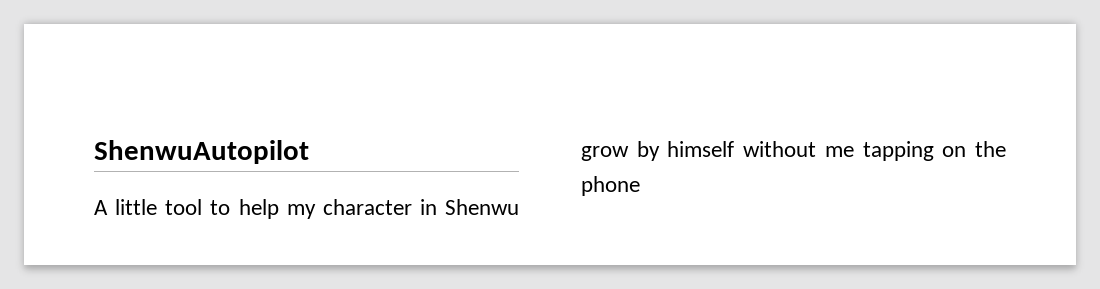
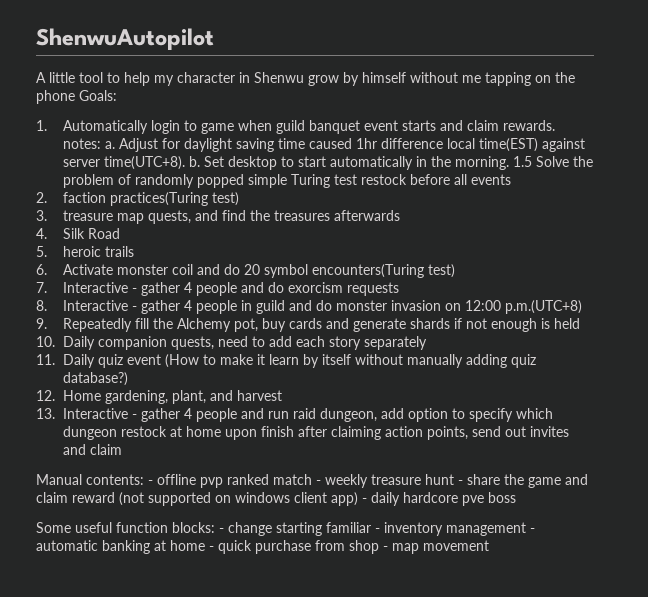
- A little tool to help my character in Shenwu grow by himself without me tapping on the phone
+ A little tool to help my character in Shenwu grow by himself without me tapping on the phone Goals:
+ 1. Automatically login to game when guild banquet event starts and claim rewards. notes: a. Adjust for daylight saving time caused 1hr difference local time(EST) against server time(UTC+8). b. Set desktop to start automatically in the morning. 1.5 Solve the problem of randomly popped simple Turing test restock before all events
+ 2. faction practices(Turing test)
+ 3. treasure map quests, and find the treasures afterwards
+ 4. Silk Road
+ 5. heroic trails
+ 6. Activate monster coil and do 20 symbol encounters(Turing test)
+ 7. Interactive - gather 4 people and do exorcism requests
+ 8. Interactive - gather 4 people in guild and do monster invasion on 12:00 p.m.(UTC+8)
+ 9. Repeatedly fill the Alchemy pot, buy cards and generate shards if not enough is held
+ 10. Daily companion quests, need to add each story separately
+ 11. Daily quiz event (How to make it learn by itself without manually adding quiz database?)
+ 12. Home gardening, plant, and harvest
+ 13. Interactive - gather 4 people and run raid dungeon, add option to specify which dungeon restock at home upon finish after claiming action points, send out invites and claim
+ Manual contents: - offline pvp ranked match - weekly treasure hunt - share the game and claim reward (not supported on windows client app) - daily hardcore pve boss
+ Some useful function blocks: - change starting familiar - inventory management - automatic banking at home - quick purchase from shop - map movement

